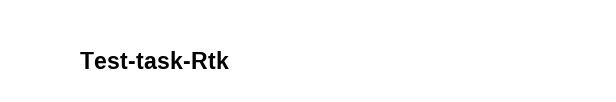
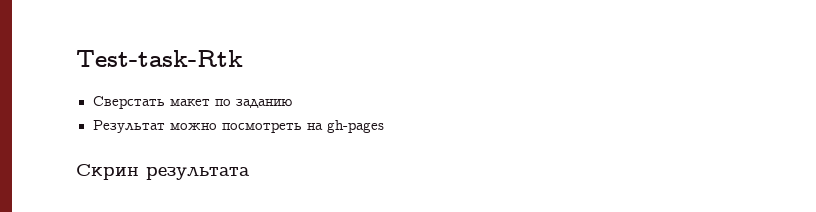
+ Сверстать макет по заданию
+ Результат можно посмотреть на gh-pages
+ Cкрин результата

